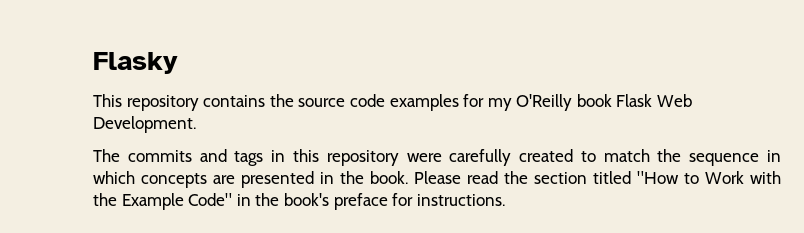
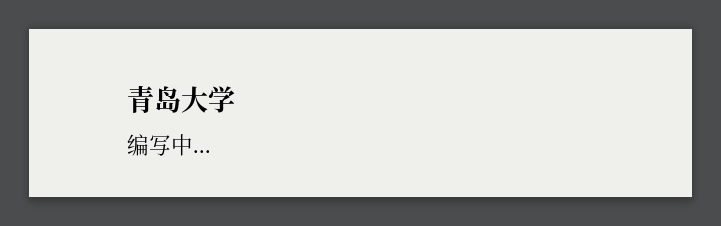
- Flasky
- This repository contains the source code examples for my O'Reilly book Flask Web Development.
- The commits and tags in this repository were carefully created to match the sequence in which concepts are presented in the book. Please read the section titled "How to Work with the Example Code" in the book's preface for instructions.
+ 青岛大学
+ 编写中...

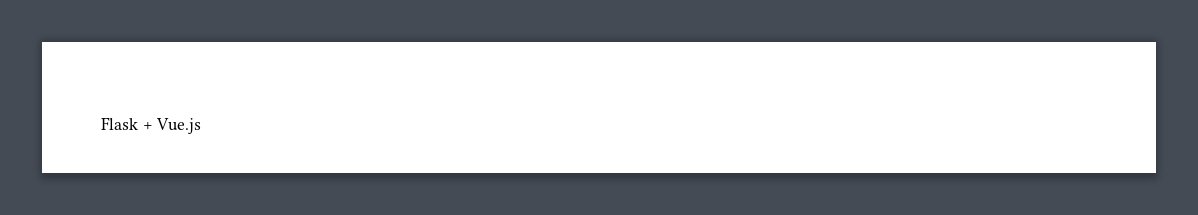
- 青岛大学
- 编写中...
+ Flask + Vue.js

